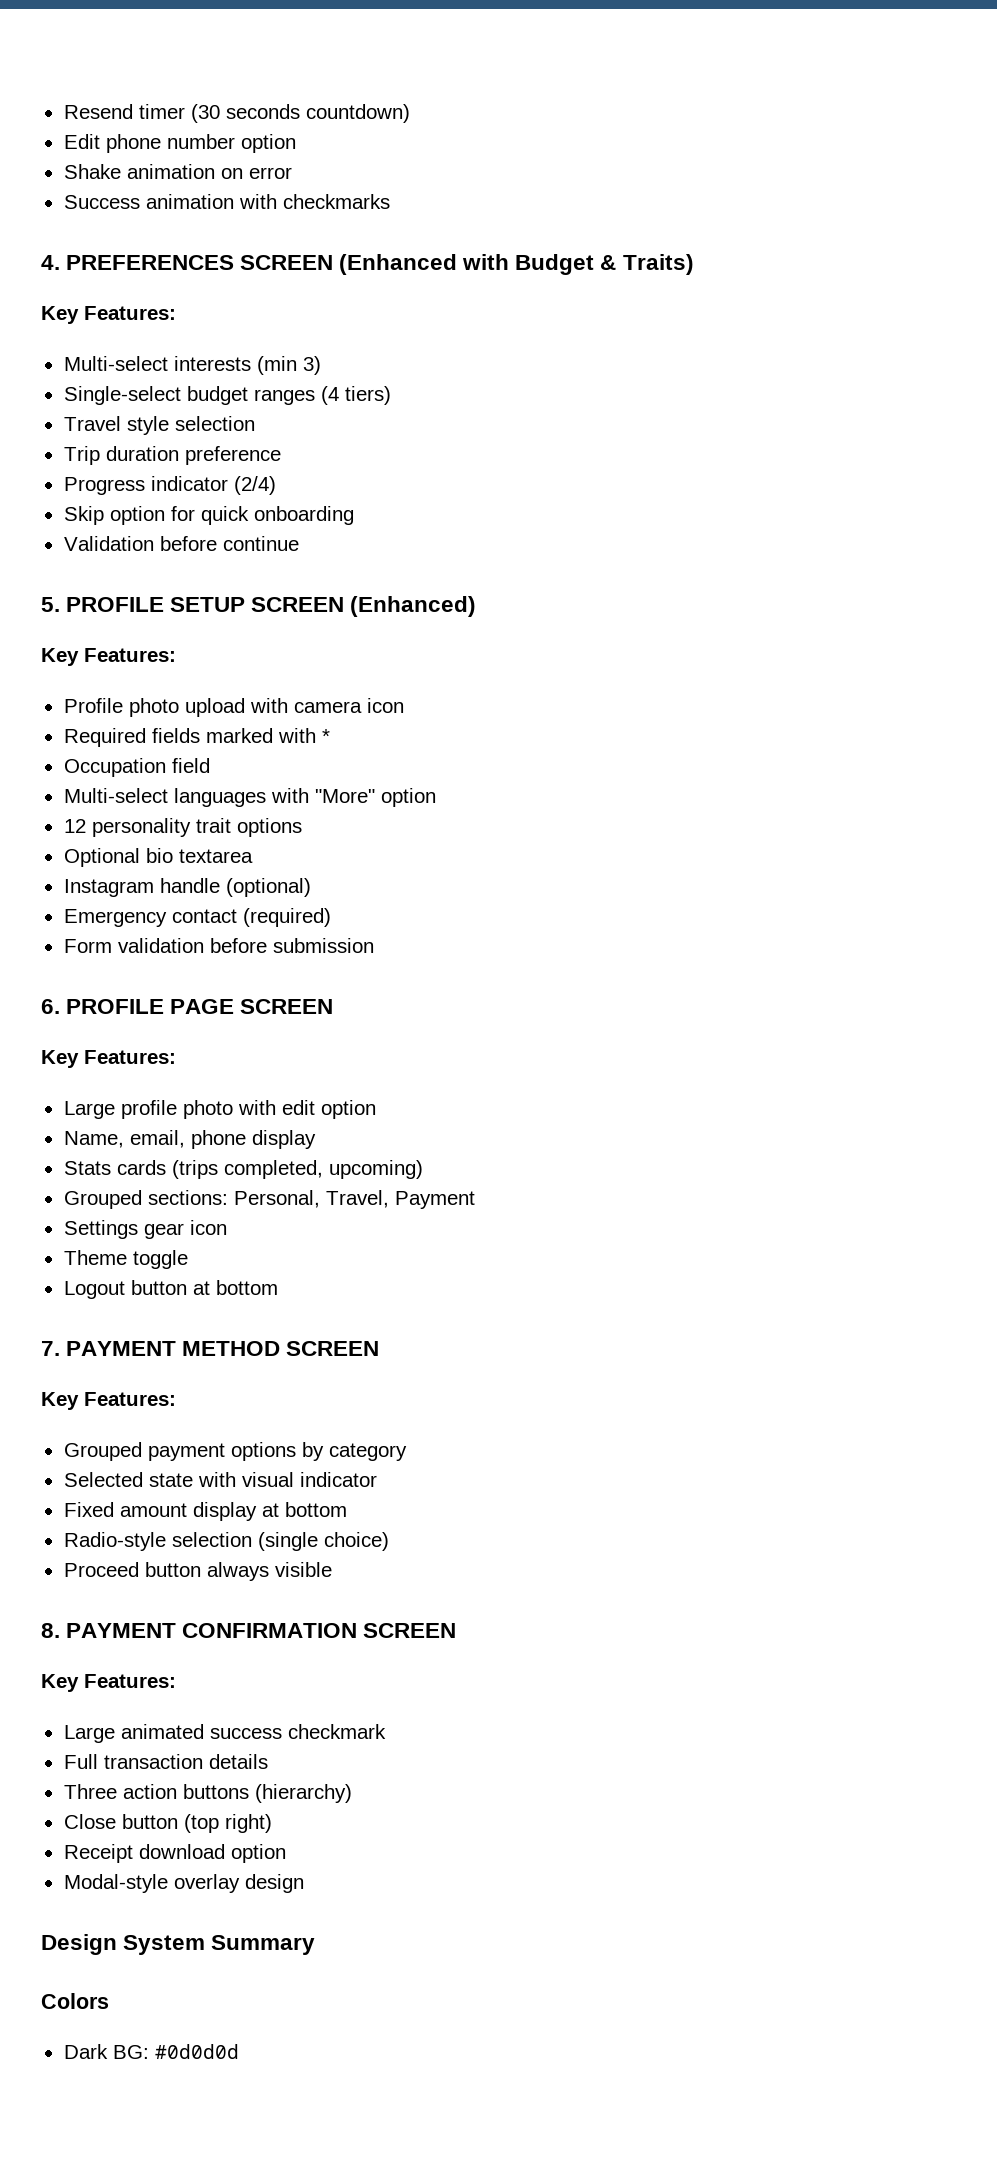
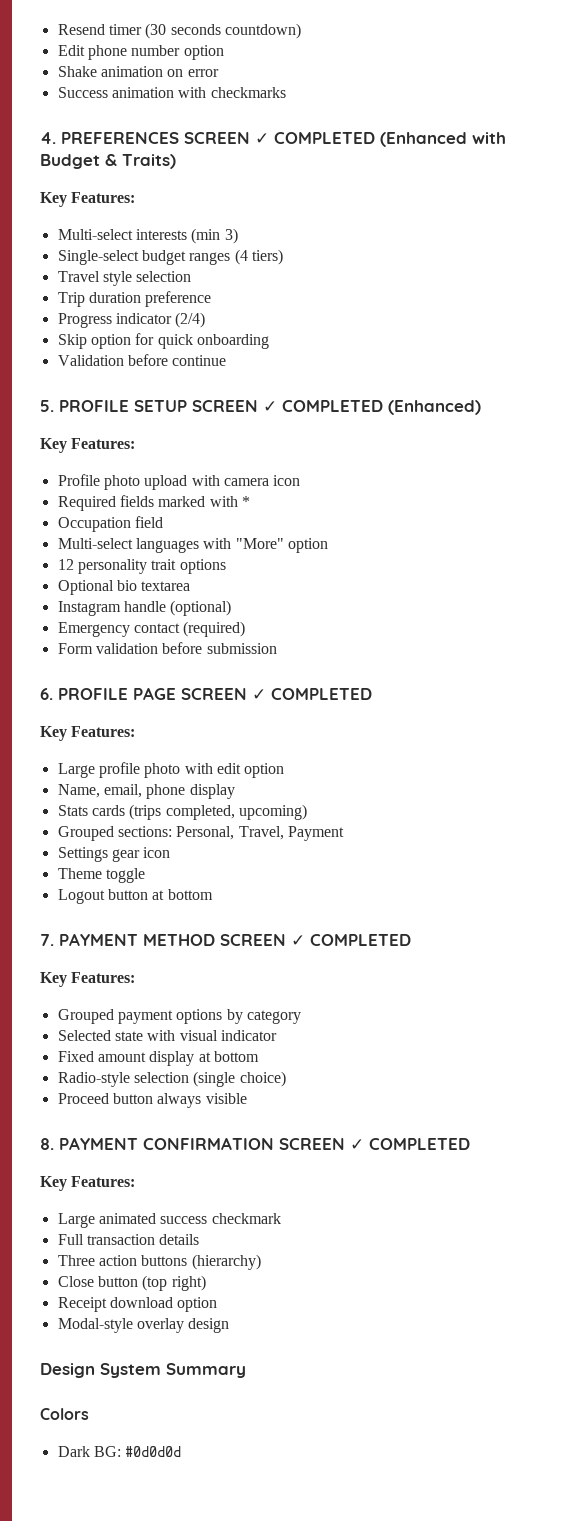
- 4. PREFERENCES SCREEN (Enhanced with Budget & Traits)
+ 4. PREFERENCES SCREEN ✓ COMPLETED (Enhanced with Budget & Traits)
- 5. PROFILE SETUP SCREEN (Enhanced)
+ 5. PROFILE SETUP SCREEN ✓ COMPLETED (Enhanced)
- 6. PROFILE PAGE SCREEN
+ 6. PROFILE PAGE SCREEN ✓ COMPLETED
- 7. PAYMENT METHOD SCREEN
+ 7. PAYMENT METHOD SCREEN ✓ COMPLETED
- 8. PAYMENT CONFIRMATION SCREEN
+ 8. PAYMENT CONFIRMATION SCREEN ✓ COMPLETED

